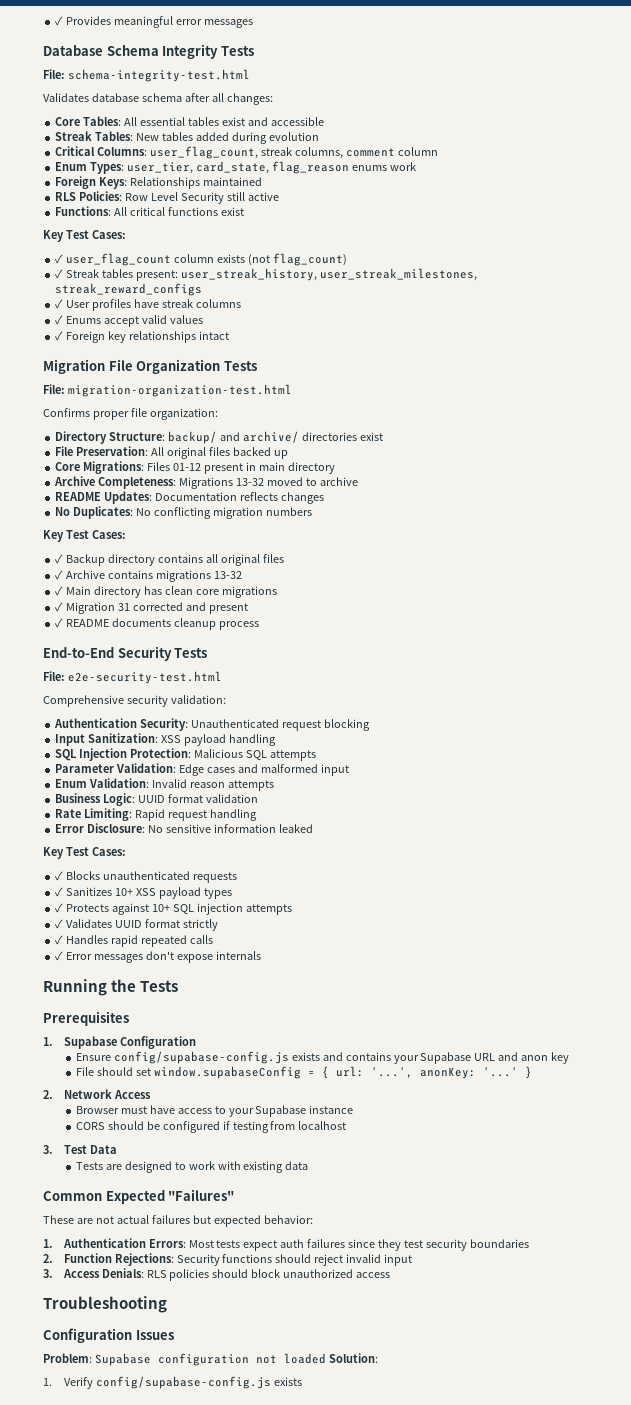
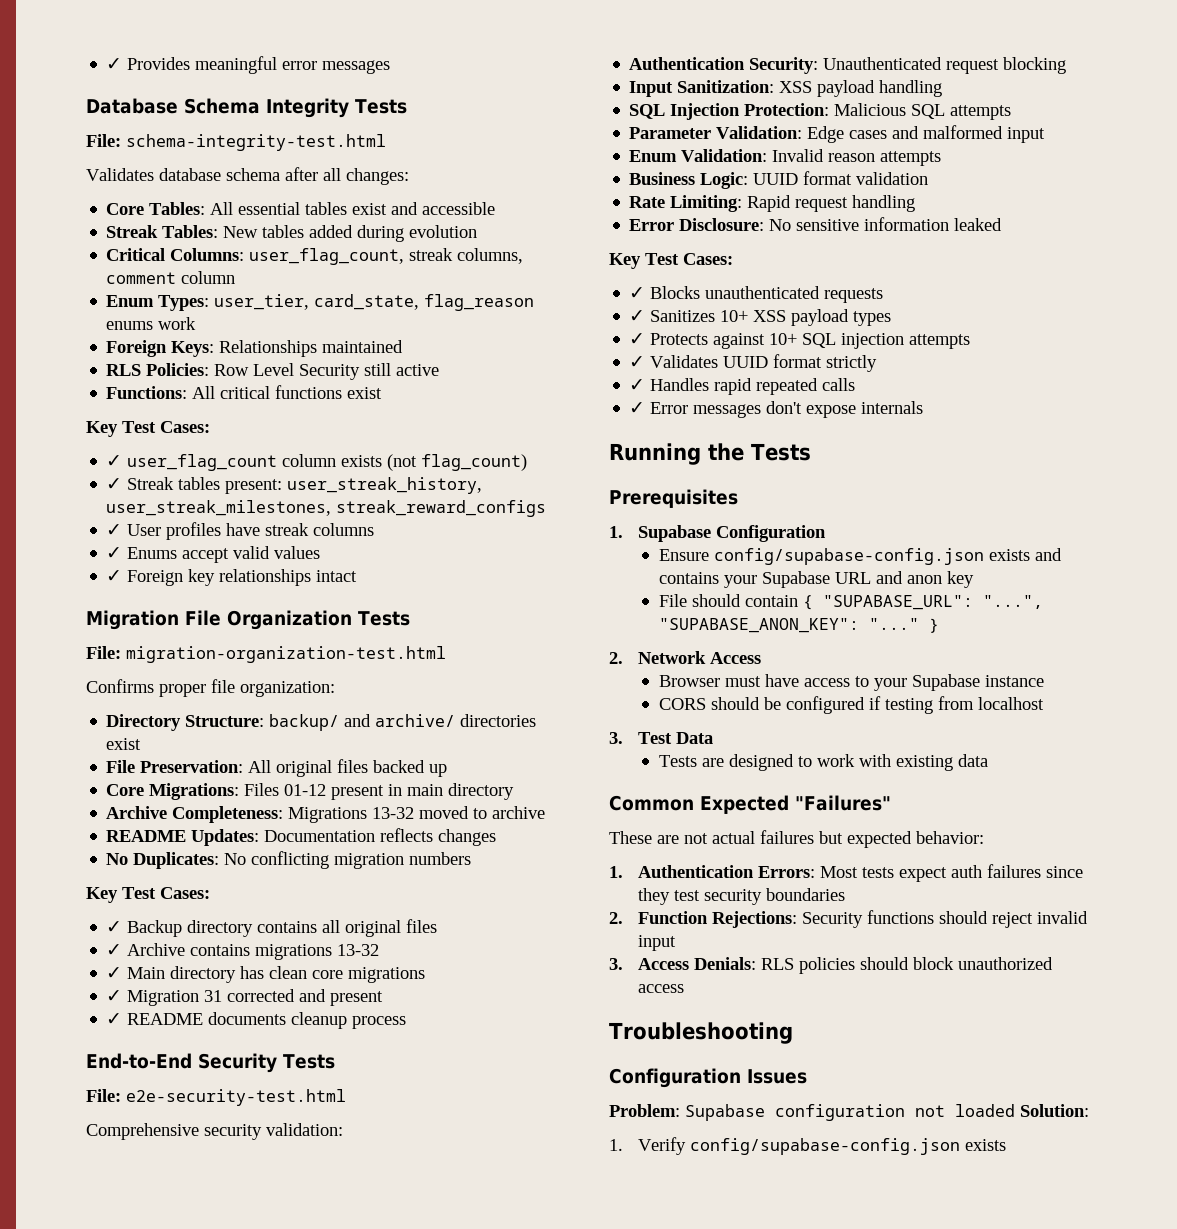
- Ensure config/supabase-config.js exists and contains your Supabase URL and anon key
+ Ensure config/supabase-config.json exists and contains your Supabase URL and anon key
- File should set window.supabaseConfig = { url: '...', anonKey: '...'
+ File should contain { "SUPABASE_URL": "...", "SUPABASE_ANON_KEY": "..."
- 1. Verify config/supabase-config.js exists
+ 1. Verify config/supabase-config.json exists

